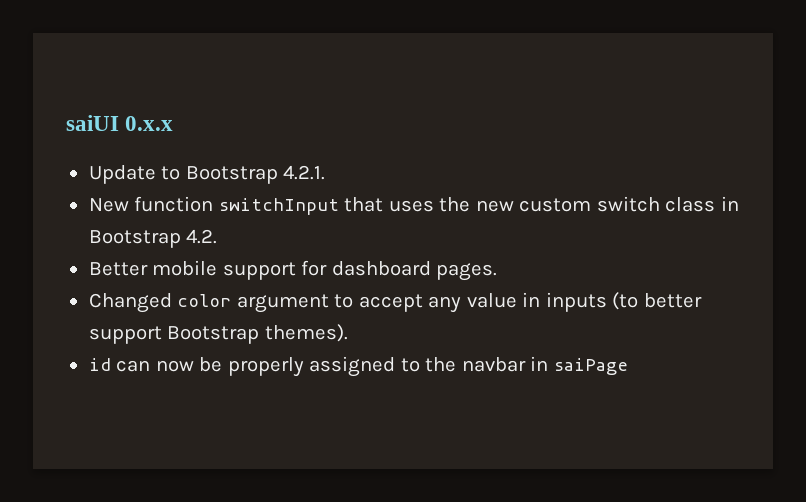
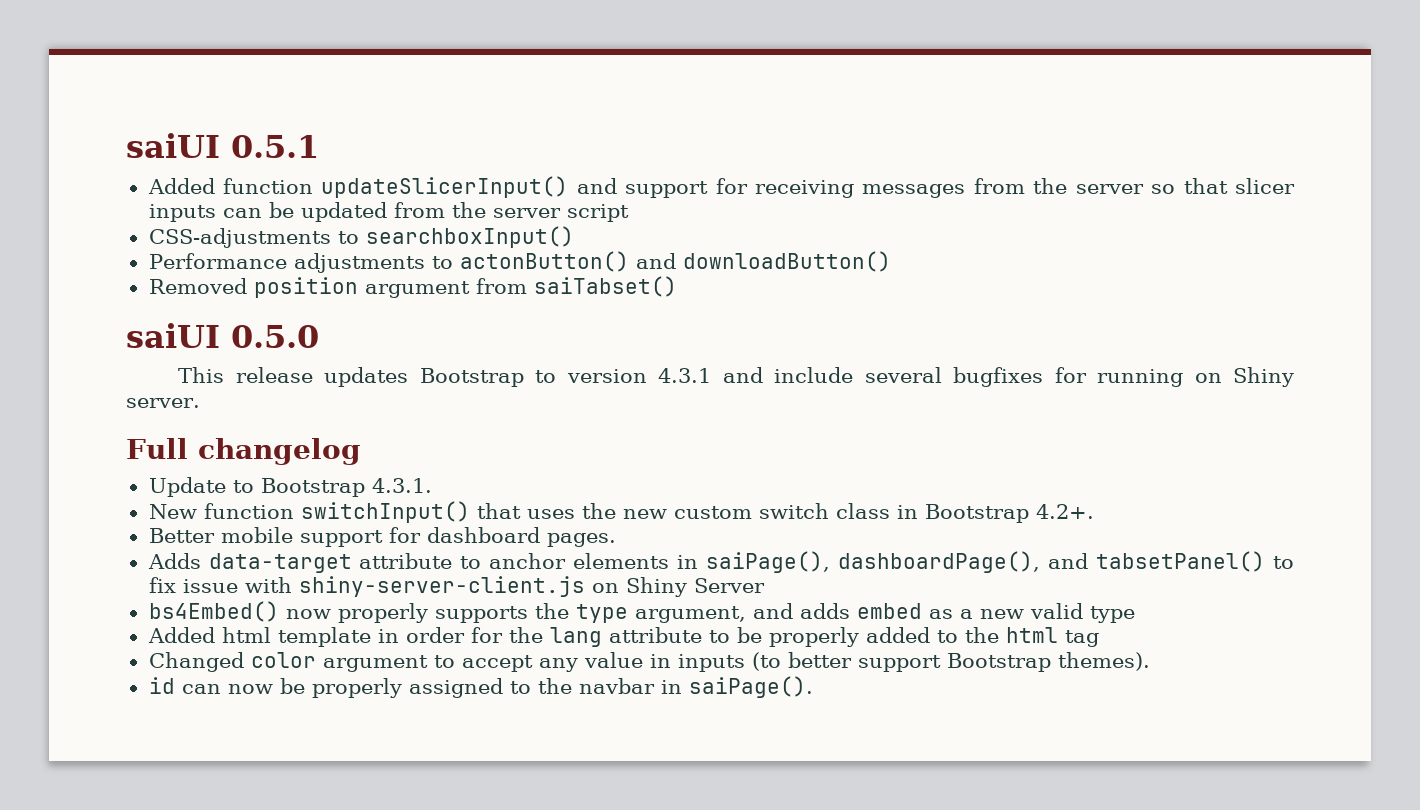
- saiUI 0.x.x
+ saiUI 0.5.1
+ Added function updateSlicerInput() and support for receiving messages from the server so that slicer inputs can be updated from the server script
+ CSS-adjustments to searchboxInput()
+ Performance adjustments to actonButton() and downloadButton()
+ Removed position argument from saiTabset()
+ saiUI 0.5.0
+ This release updates Bootstrap to version 4.3.1 and include several bugfixes for running on Shiny server.
+ Full changelog
- Update to Bootstrap 4.2.1.
+ Update to Bootstrap 4.3.1.
- New function switchInput that uses the new custom switch class in Bootstrap 4.2.
+ New function switchInput() that uses the new custom switch class in Bootstrap 4.2+.
+ Adds data-target attribute to anchor elements in saiPage(), dashboardPage(), and tabsetPanel() to fix issue with shiny-server-client.js on Shiny Server
+ bs4Embed() now properly supports the type argument, and adds embed as a new valid type
+ Added html template in order for the lang attribute to be properly added to the html tag
- id can now be properly assigned to the navbar in saiPage
+ id can now be properly assigned to the navbar in saiPage().

